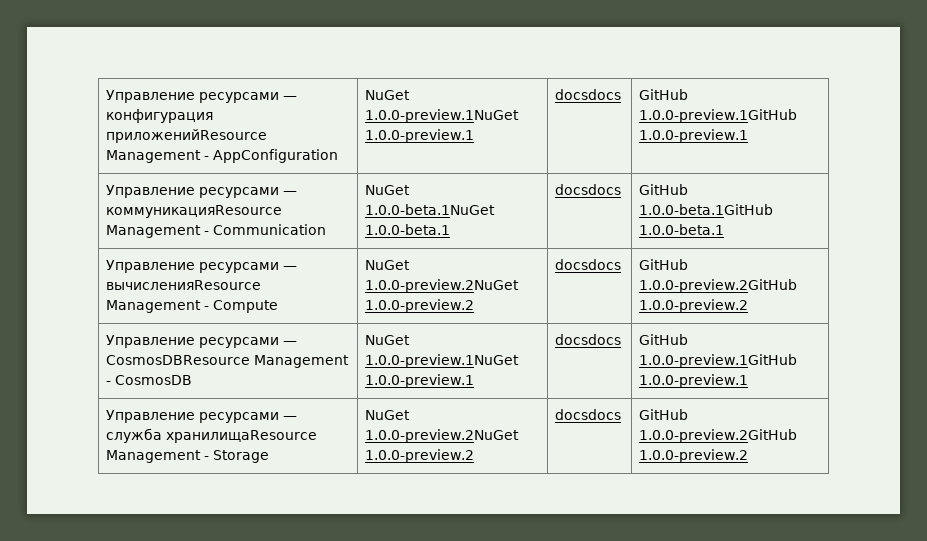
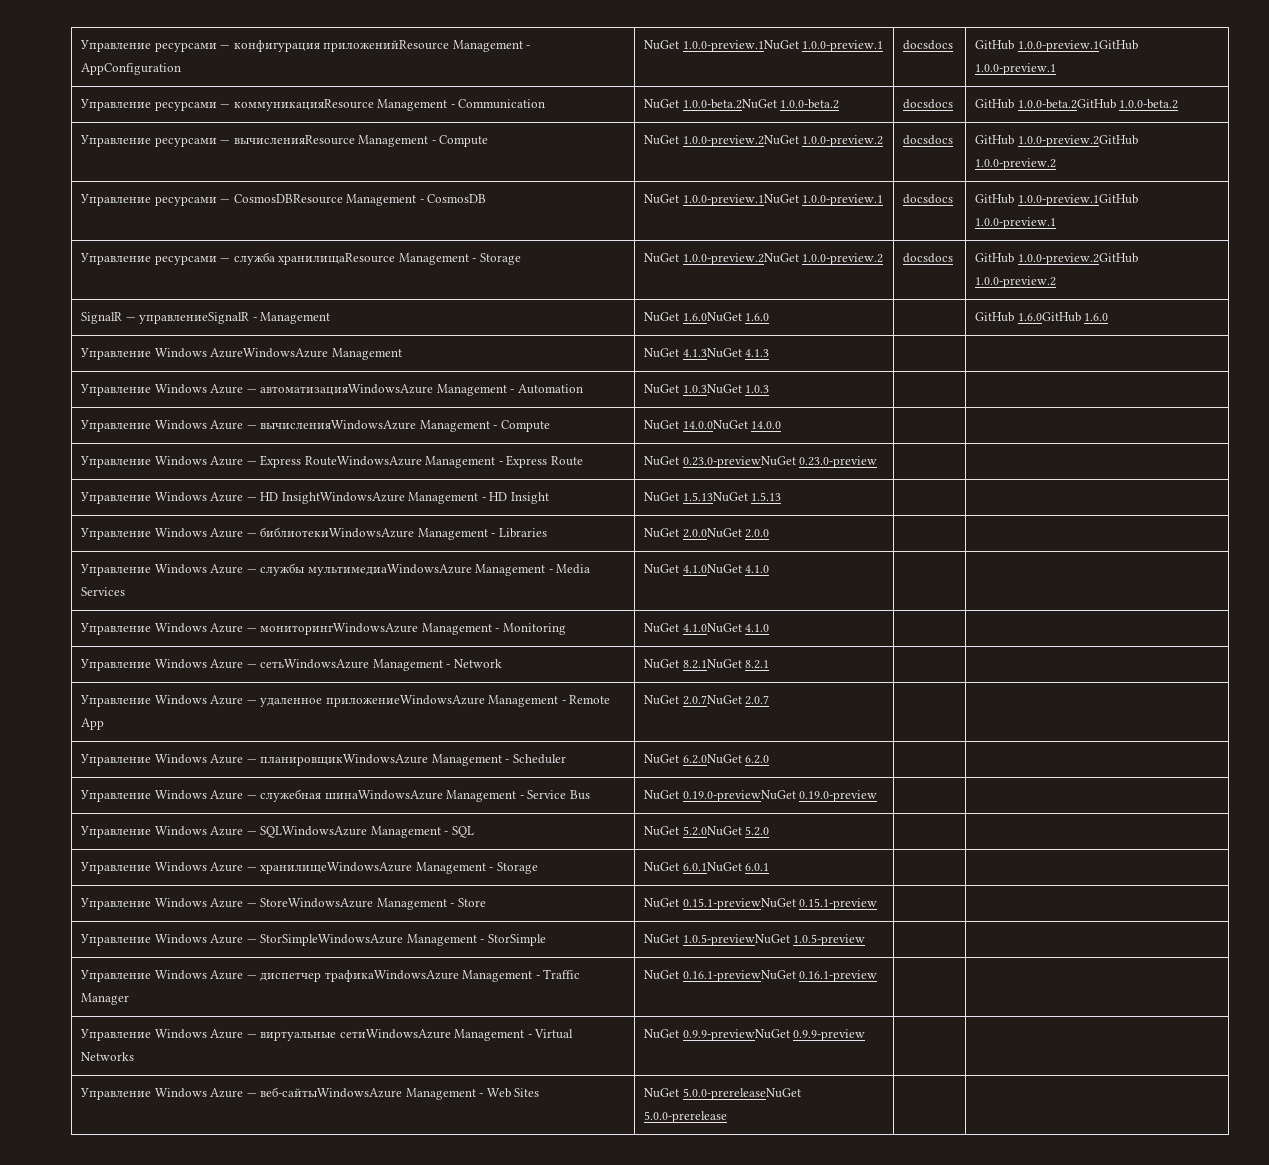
- Управление ресурсами — коммуникацияResource Management - Communication | NuGet 1.0.0-beta.1NuGet 1.0.0-beta.1 | docsdocs | GitHub 1.0.0-beta.1GitHub 1.0.0-beta.1
+ Управление ресурсами — коммуникацияResource Management - Communication | NuGet 1.0.0-beta.2NuGet 1.0.0-beta.2 | docsdocs | GitHub 1.0.0-beta.2GitHub 1.0.0-beta.2
+ SignalR — управлениеSignalR - Management | NuGet 1.6.0NuGet 1.6.0 | | GitHub 1.6.0GitHub 1.6.0
+ Управление Windows AzureWindowsAzure Management | NuGet 4.1.3NuGet 4.1.3 | |
+ Управление Windows Azure — автоматизацияWindowsAzure Management - Automation | NuGet 1.0.3NuGet 1.0.3 | |
+ Управление Windows Azure — вычисленияWindowsAzure Management - Compute | NuGet 14.0.0NuGet 14.0.0 | |
+ Управление Windows Azure — Express RouteWindowsAzure Management - Express Route | NuGet 0.23.0-previewNuGet 0.23.0-preview | |
+ Управление Windows Azure — HD InsightWindowsAzure Management - HD Insight | NuGet 1.5.13NuGet 1.5.13 | |
+ Управление Windows Azure — библиотекиWindowsAzure Management - Libraries | NuGet 2.0.0NuGet 2.0.0 | |
+ Управление Windows Azure — службы мультимедиаWindowsAzure Management - Media Services | NuGet 4.1.0NuGet 4.1.0 | |
+ Управление Windows Azure — мониторингWindowsAzure Management - Monitoring | NuGet 4.1.0NuGet 4.1.0 | |
+ Управление Windows Azure — сетьWindowsAzure Management - Network | NuGet 8.2.1NuGet 8.2.1 | |
+ Управление Windows Azure — удаленное приложениеWindowsAzure Management - Remote App | NuGet 2.0.7NuGet 2.0.7 | |
+ Управление Windows Azure — планировщикWindowsAzure Management - Scheduler | NuGet 6.2.0NuGet 6.2.0 | |
+ Управление Windows Azure — служебная шинаWindowsAzure Management - Service Bus | NuGet 0.19.0-previewNuGet 0.19.0-preview | |
+ Управление Windows Azure — SQLWindowsAzure Management - SQL | NuGet 5.2.0NuGet 5.2.0 | |
+ Управление Windows Azure — хранилищеWindowsAzure Management - Storage | NuGet 6.0.1NuGet 6.0.1 | |
+ Управление Windows Azure — StoreWindowsAzure Management - Store | NuGet 0.15.1-previewNuGet 0.15.1-preview | |
+ Управление Windows Azure — StorSimpleWindowsAzure Management - StorSimple | NuGet 1.0.5-previewNuGet 1.0.5-preview | |
+ Управление Windows Azure — диспетчер трафикаWindowsAzure Management - Traffic Manager | NuGet 0.16.1-previewNuGet 0.16.1-preview | |
+ Управление Windows Azure — виртуальные сетиWindowsAzure Management - Virtual Networks | NuGet 0.9.9-previewNuGet 0.9.9-preview | |
+ Управление Windows Azure — веб-сайтыWindowsAzure Management - Web Sites | NuGet 5.0.0-prereleaseNuGet 5.0.0-prerelease | |

